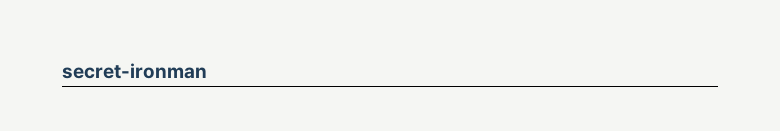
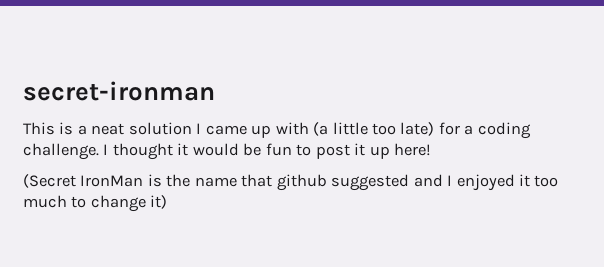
+ This is a neat solution I came up with (a little too late) for a coding challenge. I thought it would be fun to post it up here!
+ (Secret IronMan is the name that github suggested and I enjoyed it too much to change it)

